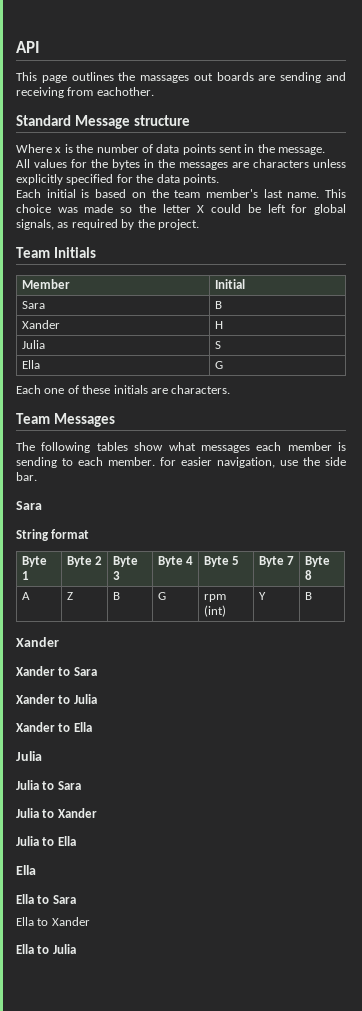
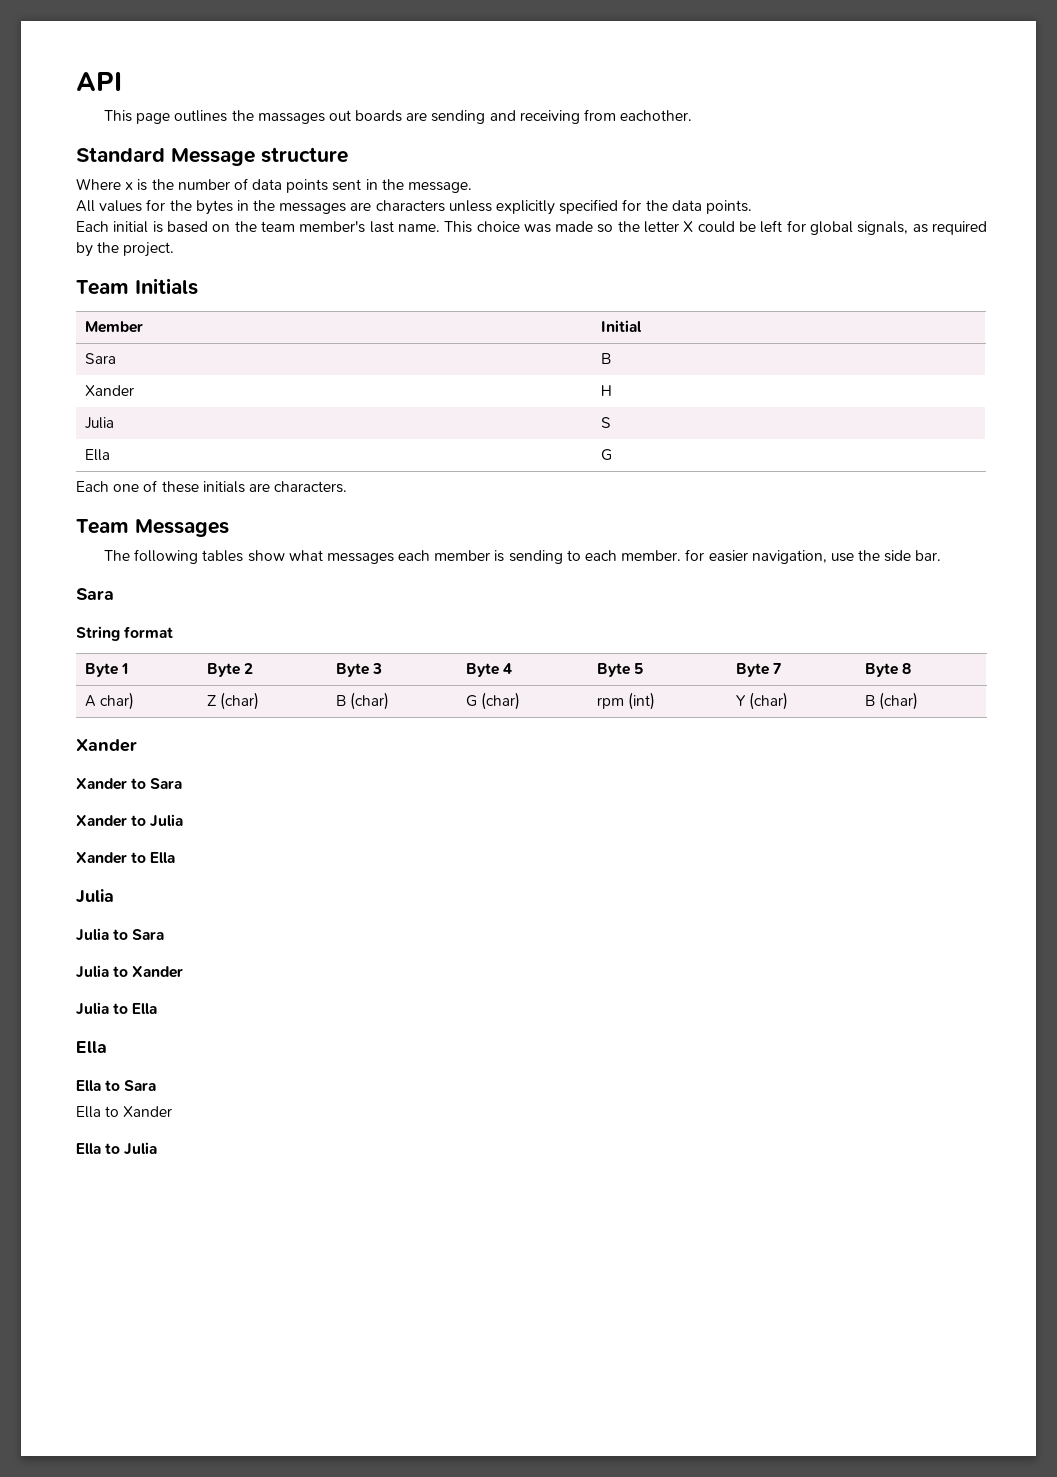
- A | Z | B | G | rpm (int) | Y | B
+ A char) | Z (char) | B (char) | G (char) | rpm (int) | Y (char) | B (char)

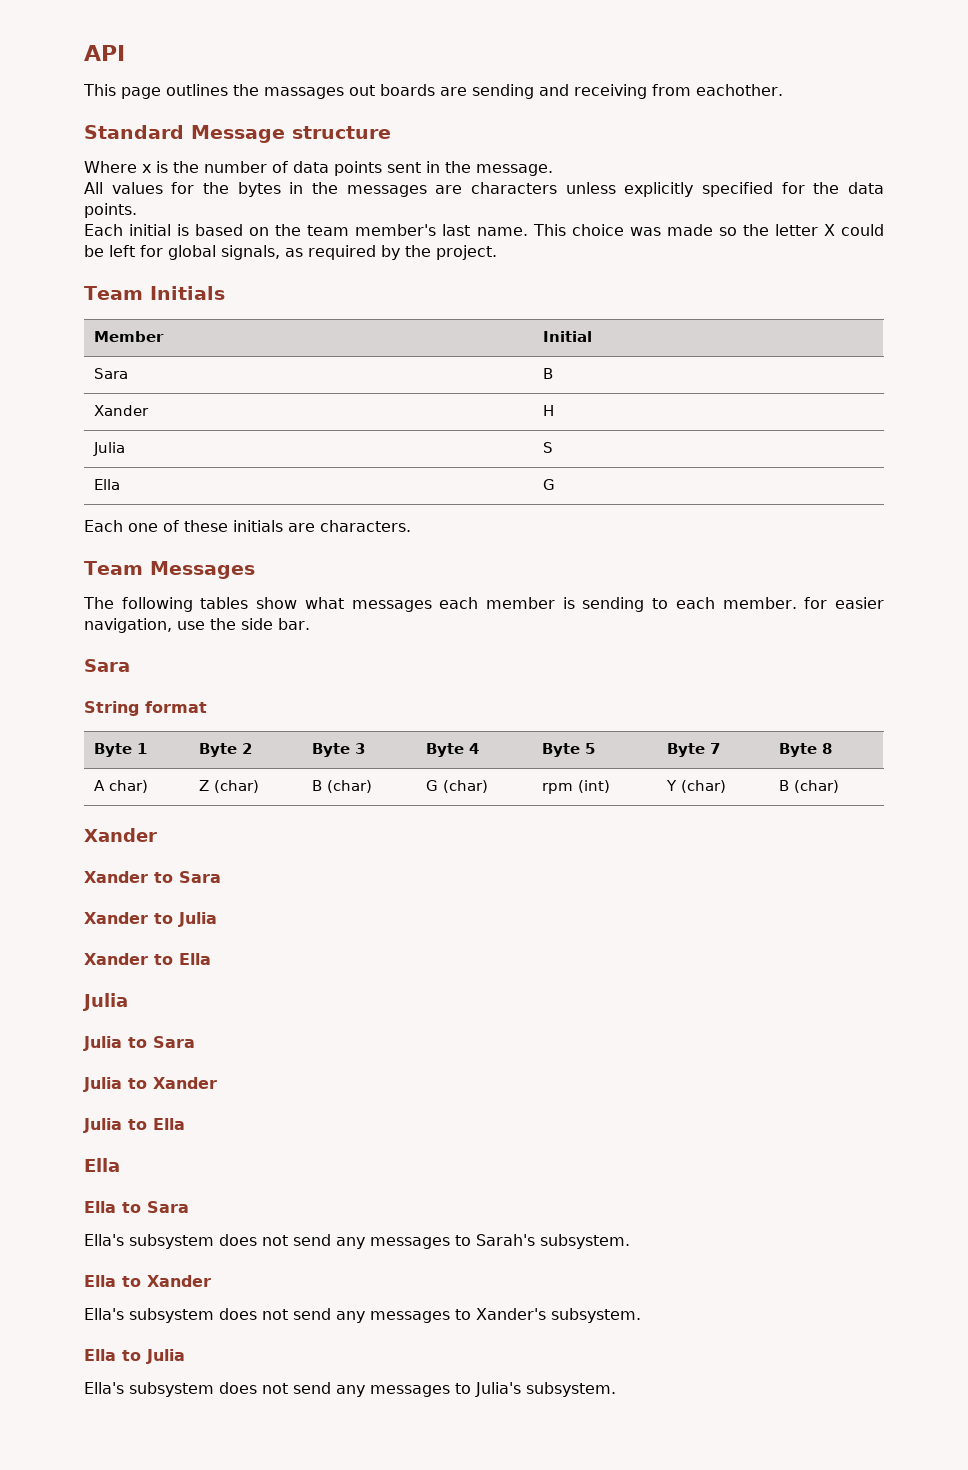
+ Ella's subsystem does not send any messages to Sarah's subsystem.
  Ella to Xander
+ Ella's subsystem does not send any messages to Xander's subsystem.
  Ella to Julia
+ Ella's subsystem does not send any messages to Julia's subsystem.

